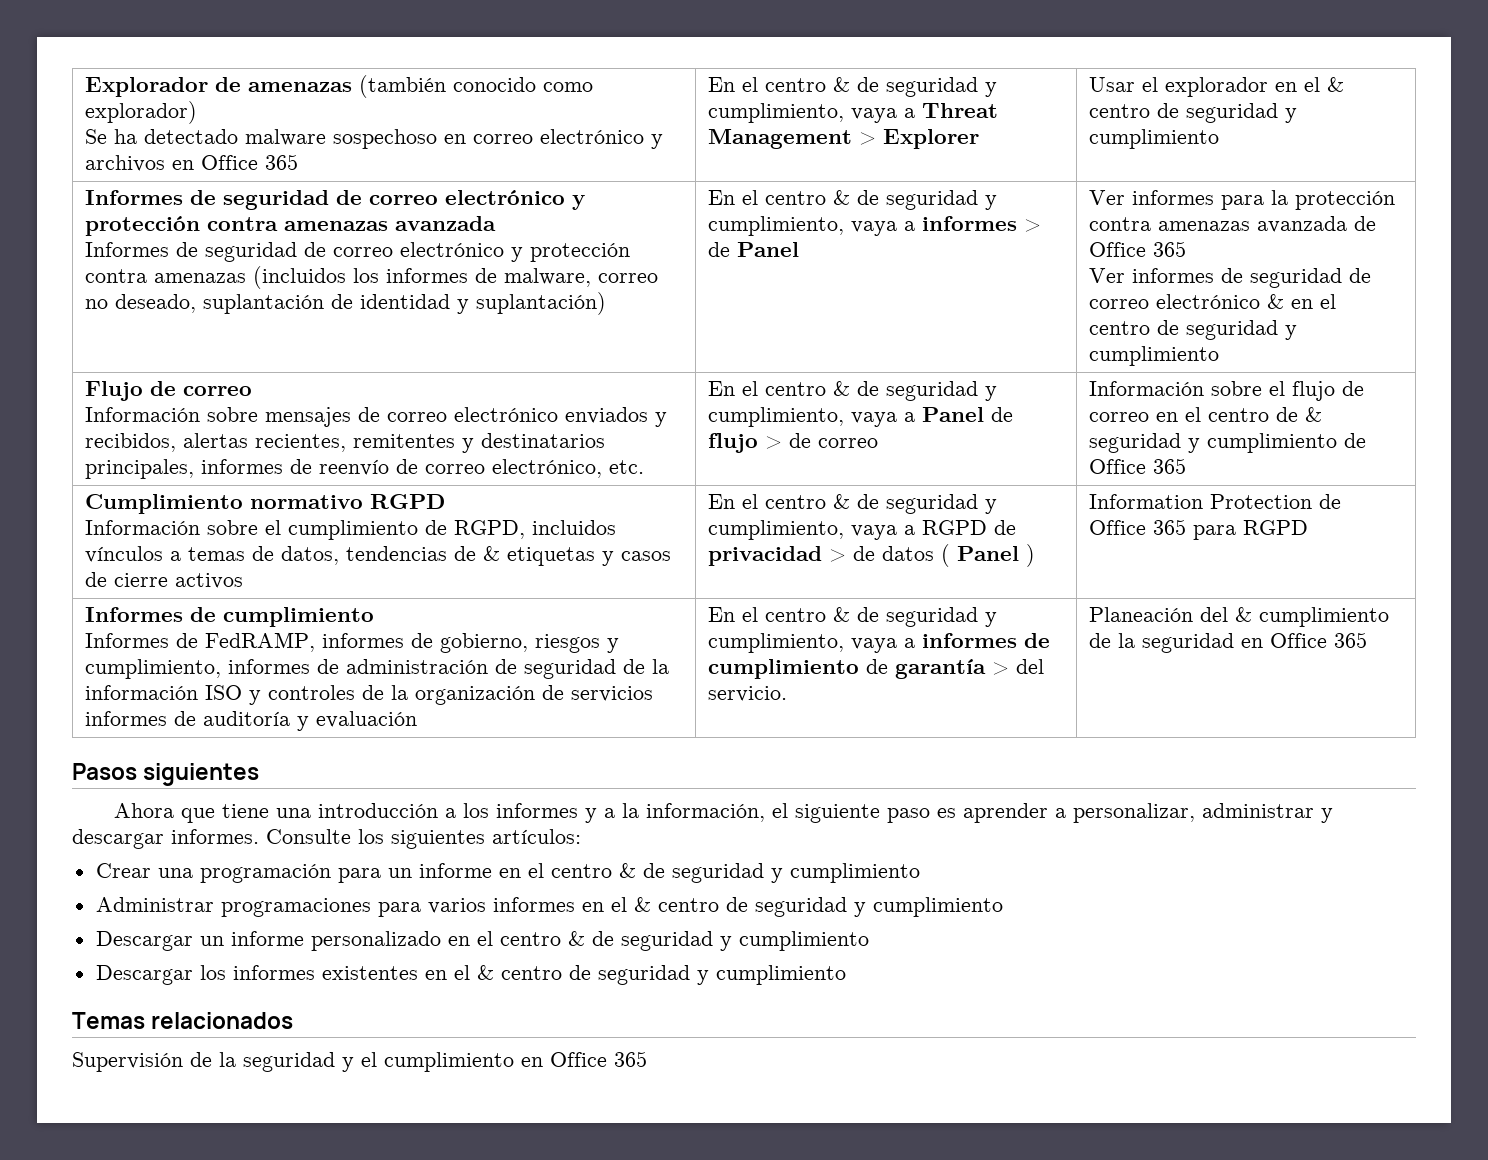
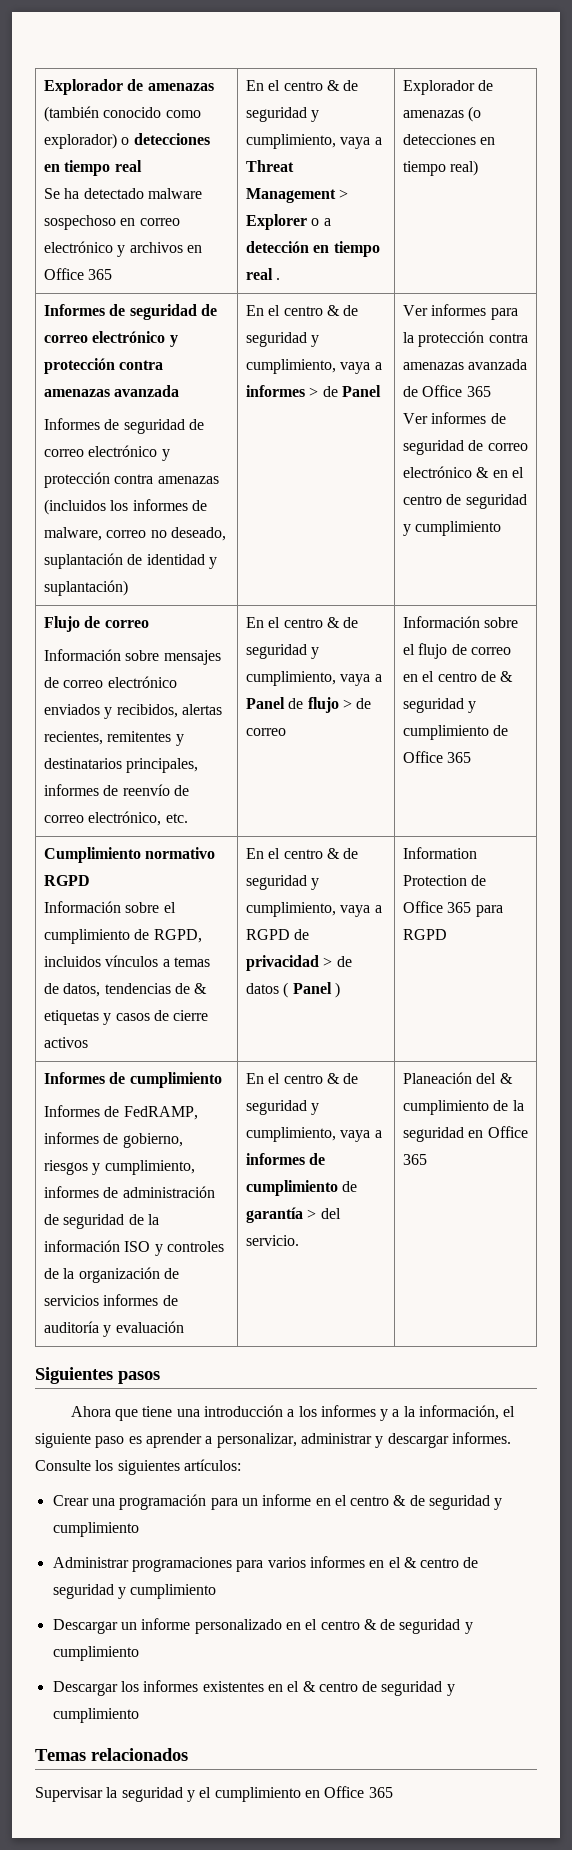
- Explorador de amenazas (también conocido como explorador)
+ Explorador de amenazas (también conocido como explorador) o detecciones en tiempo real
- En el centro & de seguridad y cumplimiento, vaya a Threat Management > Explorer | Usar el explorador en el & centro de seguridad y cumplimiento
+ En el centro & de seguridad y cumplimiento, vaya a Threat Management > Explorer o a detección en tiempo real . | Explorador de amenazas (o detecciones en tiempo real)
- Pasos siguientes
+ Siguientes pasos
- Supervisión de la seguridad y el cumplimiento en Office 365
+ Supervisar la seguridad y el cumplimiento en Office 365

